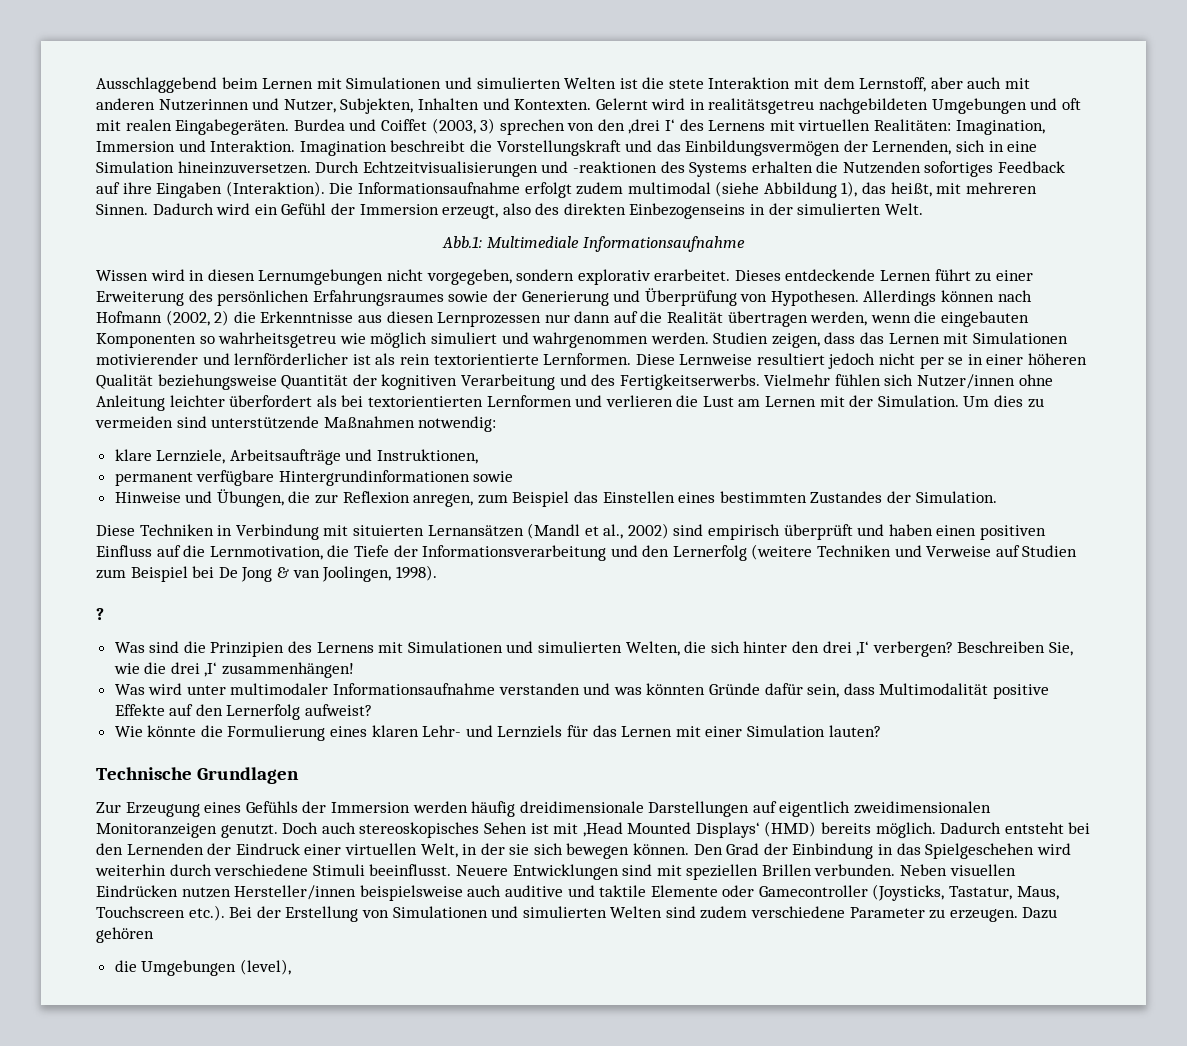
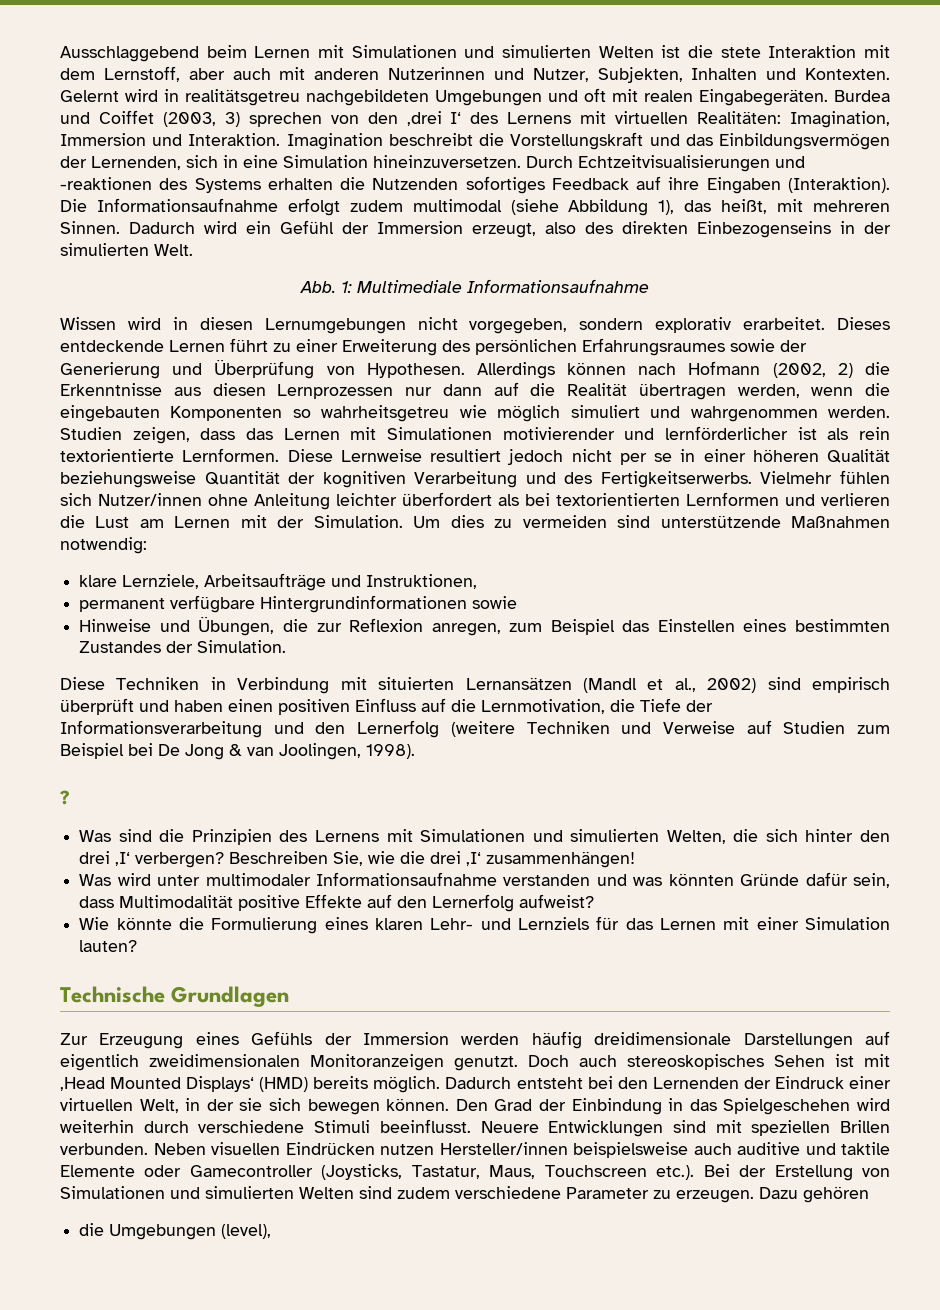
- Abb.1: Multimediale Informationsaufnahme
+ Abb. 1: Multimediale Informationsaufnahme

